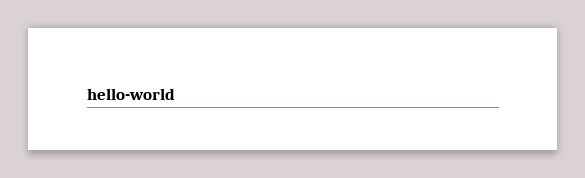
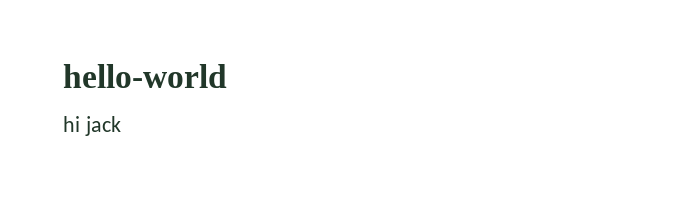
+ hi jack

